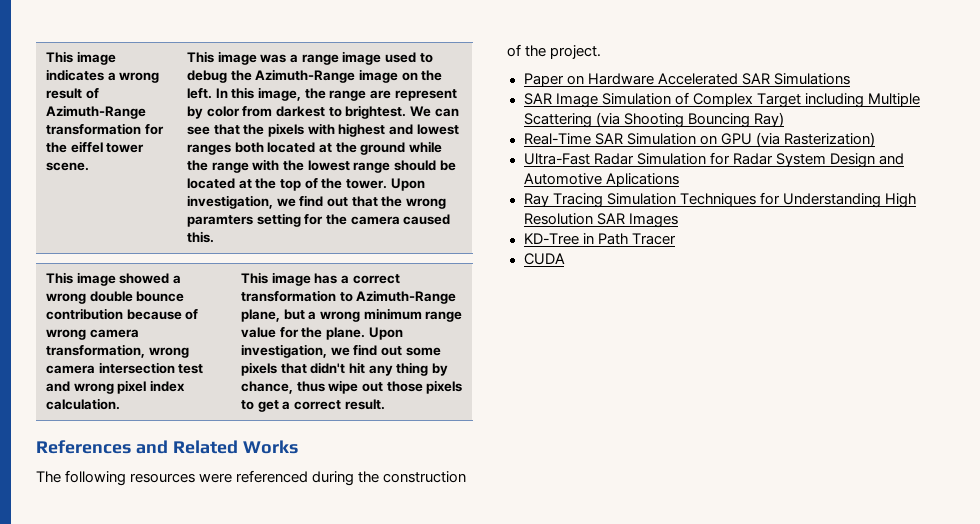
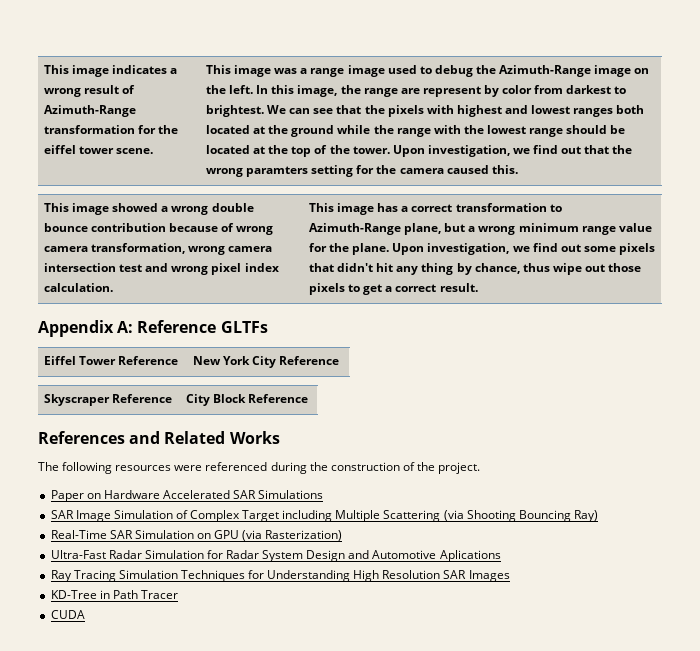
+ Appendix A: Reference GLTFs
+ Eiffel Tower Reference | New York City Reference
+ Skyscraper Reference | City Block Reference

